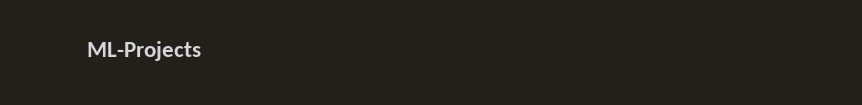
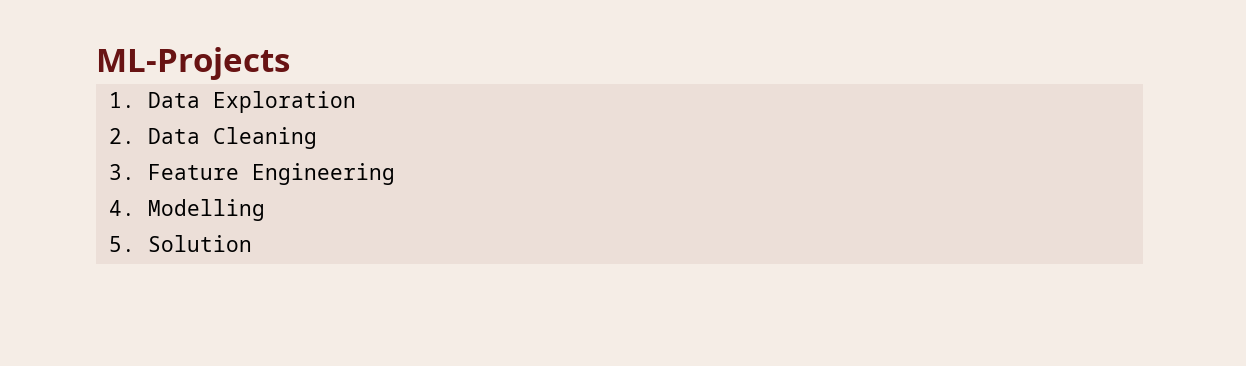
+ 1. Data Exploration
+ 2. Data Cleaning
+ 3. Feature Engineering
+ 4. Modelling
+ 5. Solution

